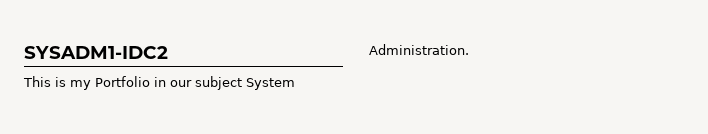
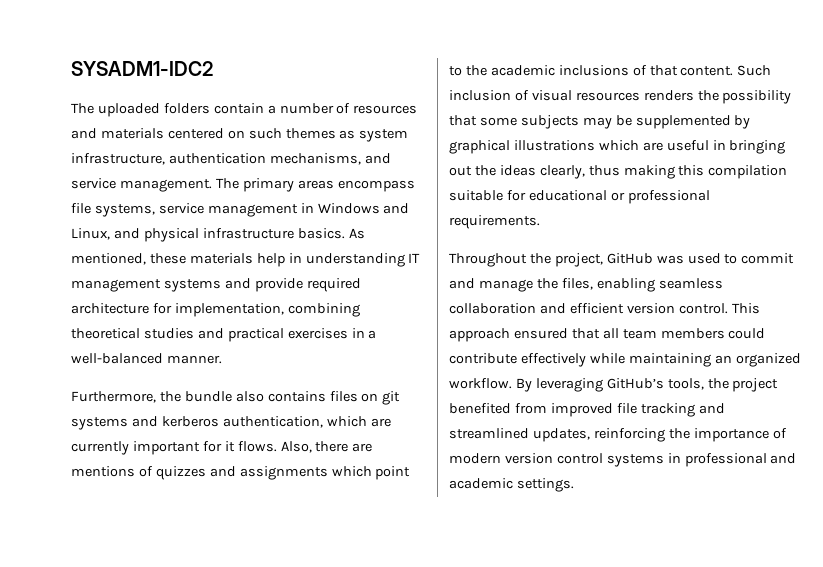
- This is my Portfolio in our subject System Administration.
+ The uploaded folders contain a number of resources and materials centered on such themes as system infrastructure, authentication mechanisms, and service management. The primary areas encompass file systems, service management in Windows and Linux, and physical infrastructure basics. As mentioned, these materials help in understanding IT management systems and provide required architecture for implementation, combining theoretical studies and practical exercises in a well-balanced manner.
+ Furthermore, the bundle also contains files on git systems and kerberos authentication, which are currently important for it flows. Also, there are mentions of quizzes and assignments which point to the academic inclusions of that content. Such inclusion of visual resources renders the possibility that some subjects may be supplemented by graphical illustrations which are useful in bringing out the ideas clearly, thus making this compilation suitable for educational or professional requirements.
+ Throughout the project, GitHub was used to commit and manage the files, enabling seamless collaboration and efficient version control. This approach ensured that all team members could contribute effectively while maintaining an organized workflow. By leveraging GitHub’s tools, the project benefited from improved file tracking and streamlined updates, reinforcing the importance of modern version control systems in professional and academic settings.

